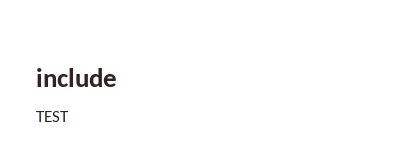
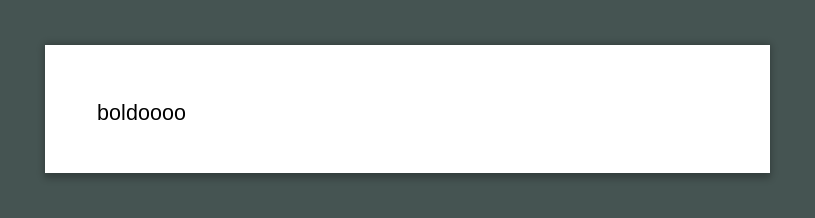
- include
- TEST
+ boldoooo

